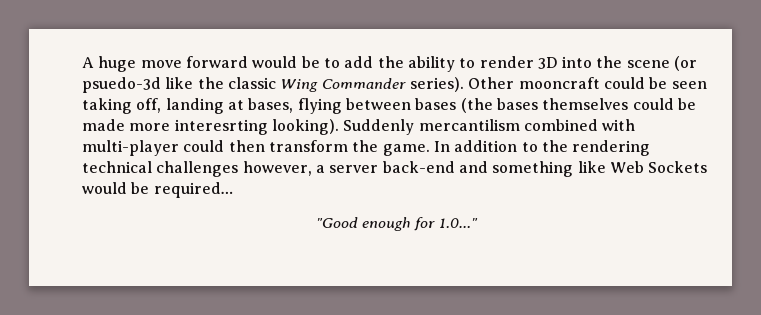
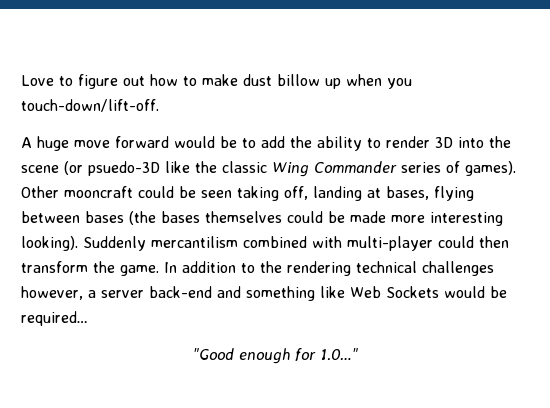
+ Love to figure out how to make dust billow up when you touch-down/lift-off.
- A huge move forward would be to add the ability to render 3D into the scene (or psuedo-3d like the classic Wing Commander series).
+ A huge move forward would be to add the ability to render 3D into the scene (or psuedo-3D like the classic Wing Commander series of games).
- Other mooncraft could be seen taking off, landing at bases, flying between bases (the bases themselves could be made more interesrting looking).
+ Other mooncraft could be seen taking off, landing at bases, flying between bases (the bases themselves could be made more interesting looking).

